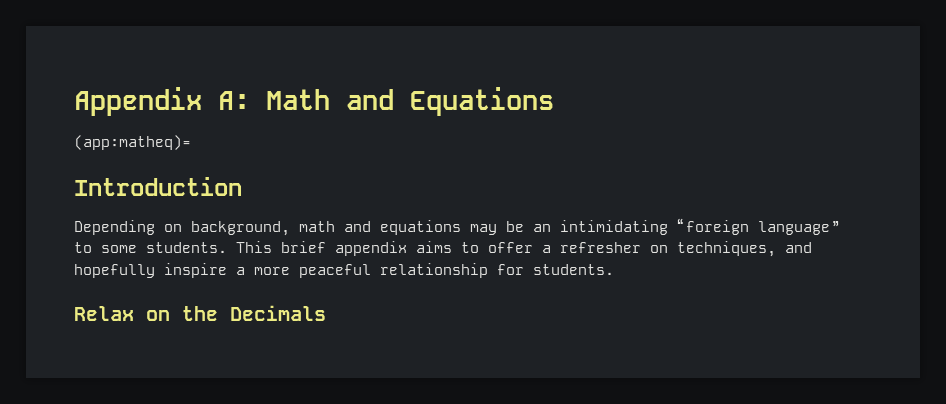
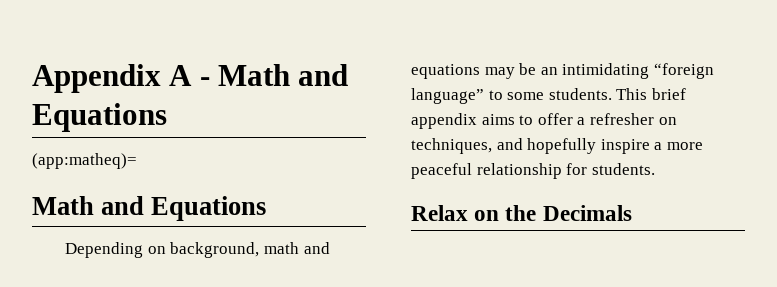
- Appendix A: Math and Equations
+ Appendix A - Math and Equations
  (app:matheq)=
- Introduction
+ Math and Equations

